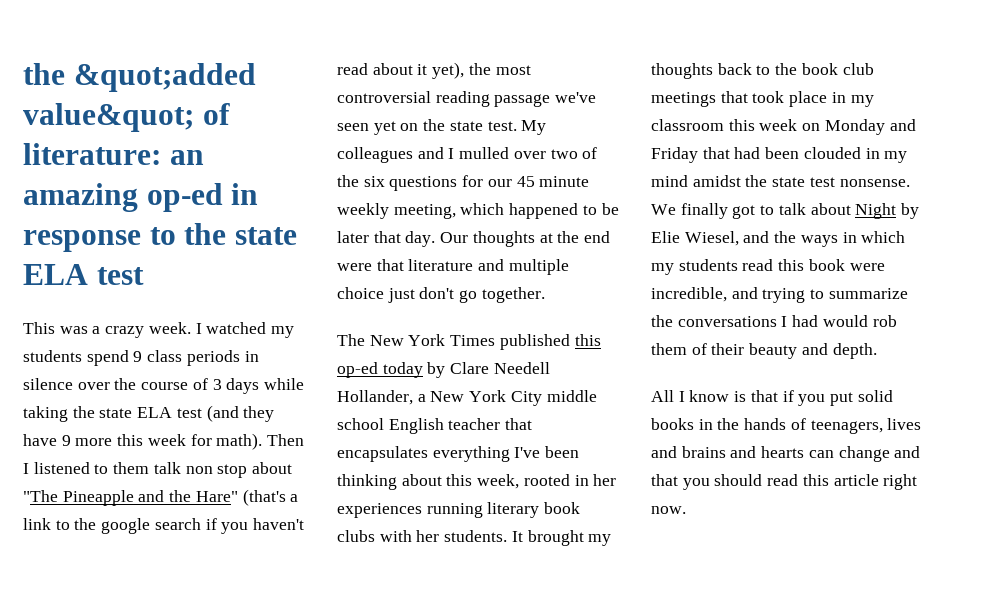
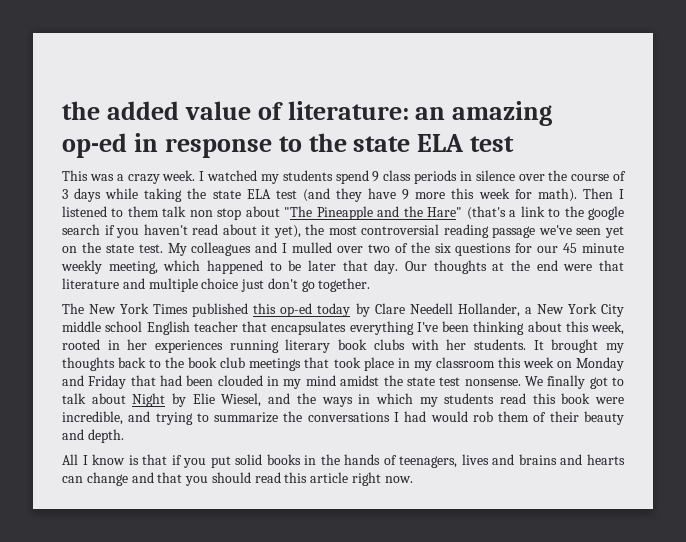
- the &quot;added value&quot; of literature: an amazing op-ed in response to the state ELA test
+ the added value of literature: an amazing op-ed in response to the state ELA test

